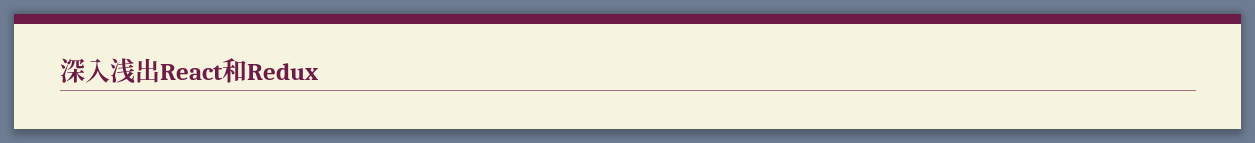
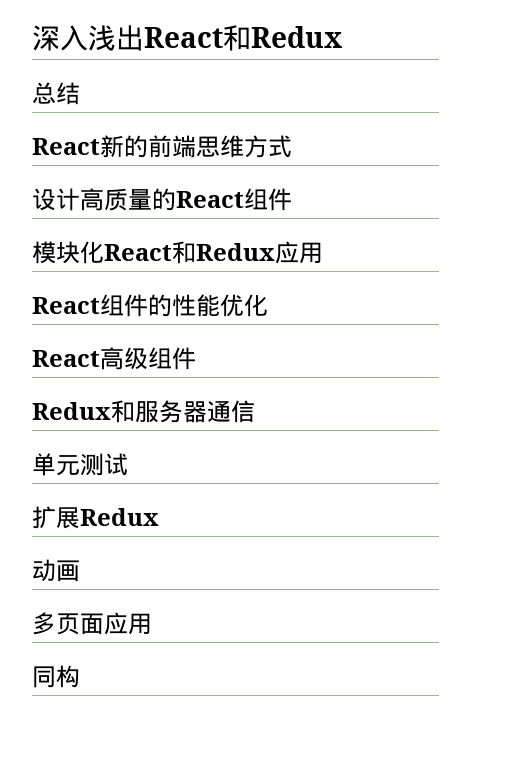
+ 总结
+ React新的前端思维方式
+ 设计高质量的React组件
+ 模块化React和Redux应用
+ React组件的性能优化
+ React高级组件
+ Redux和服务器通信
+ 单元测试
+ 扩展Redux
+ 动画
+ 多页面应用
+ 同构

